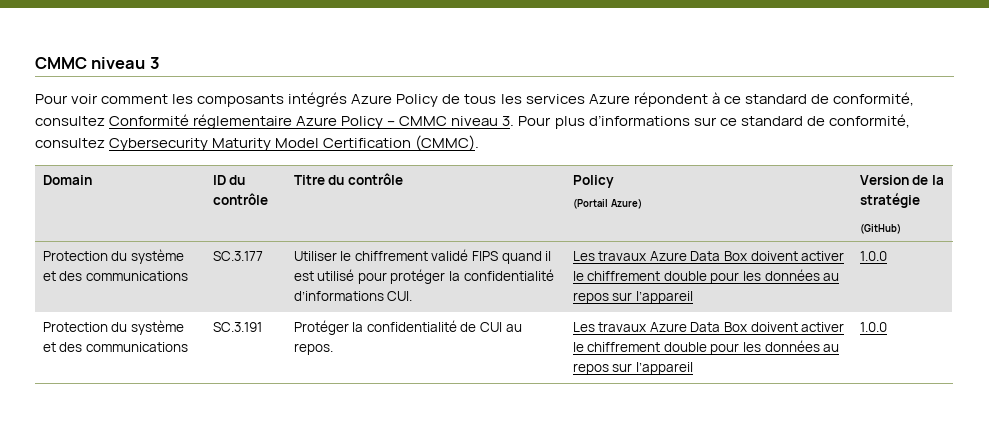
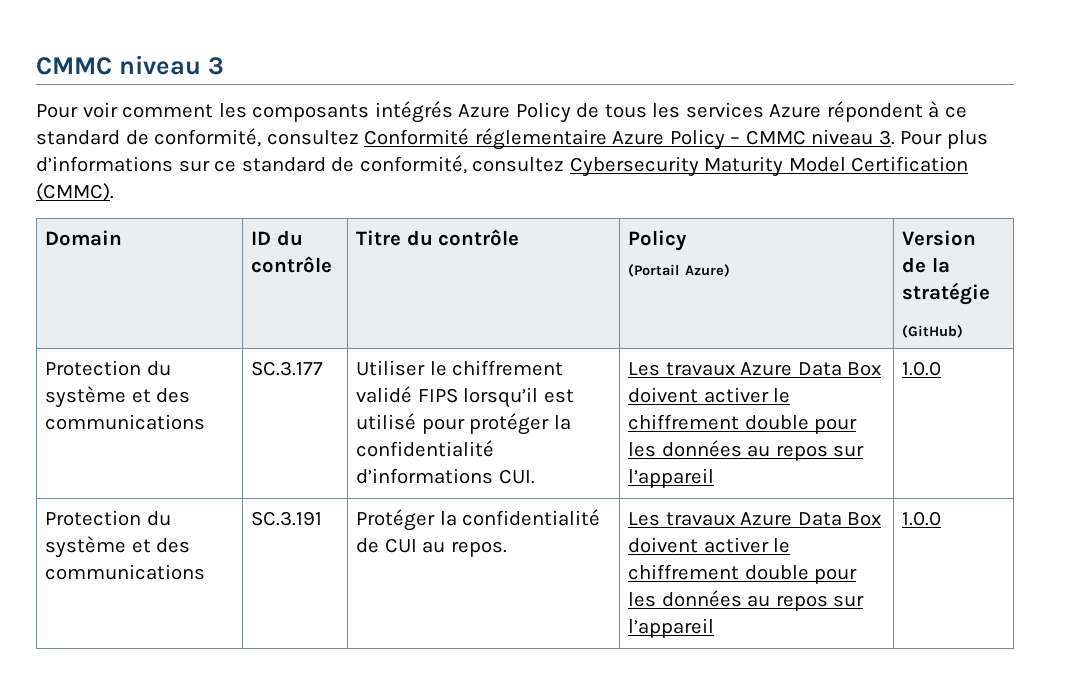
- Protection du système et des communications | SC.3.177 | Utiliser le chiffrement validé FIPS quand il est utilisé pour protéger la confidentialité d’informations CUI. | Les travaux Azure Data Box doivent activer le chiffrement double pour les données au repos sur l’appareil | 1.0.0
+ Protection du système et des communications | SC.3.177 | Utiliser le chiffrement validé FIPS lorsqu’il est utilisé pour protéger la confidentialité d’informations CUI. | Les travaux Azure Data Box doivent activer le chiffrement double pour les données au repos sur l’appareil | 1.0.0

